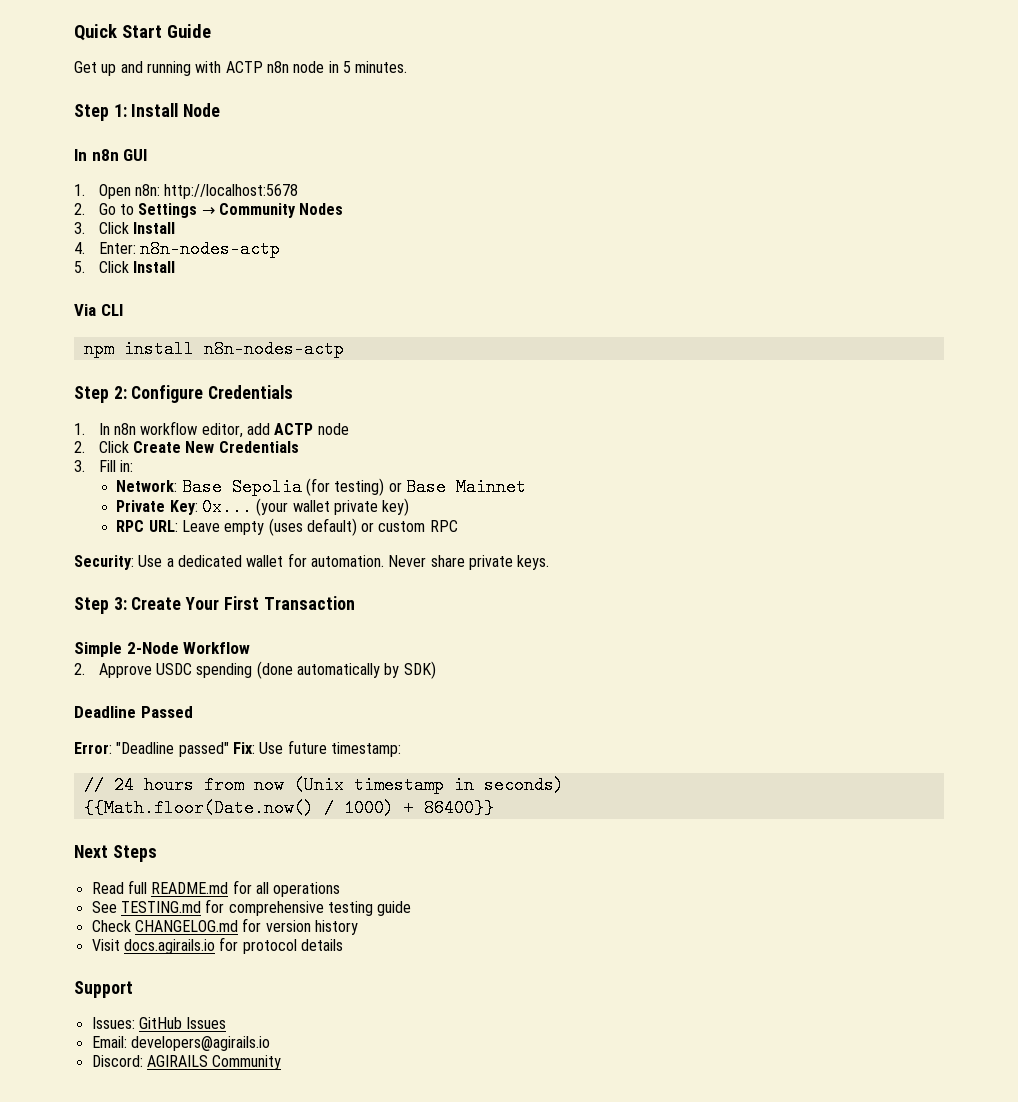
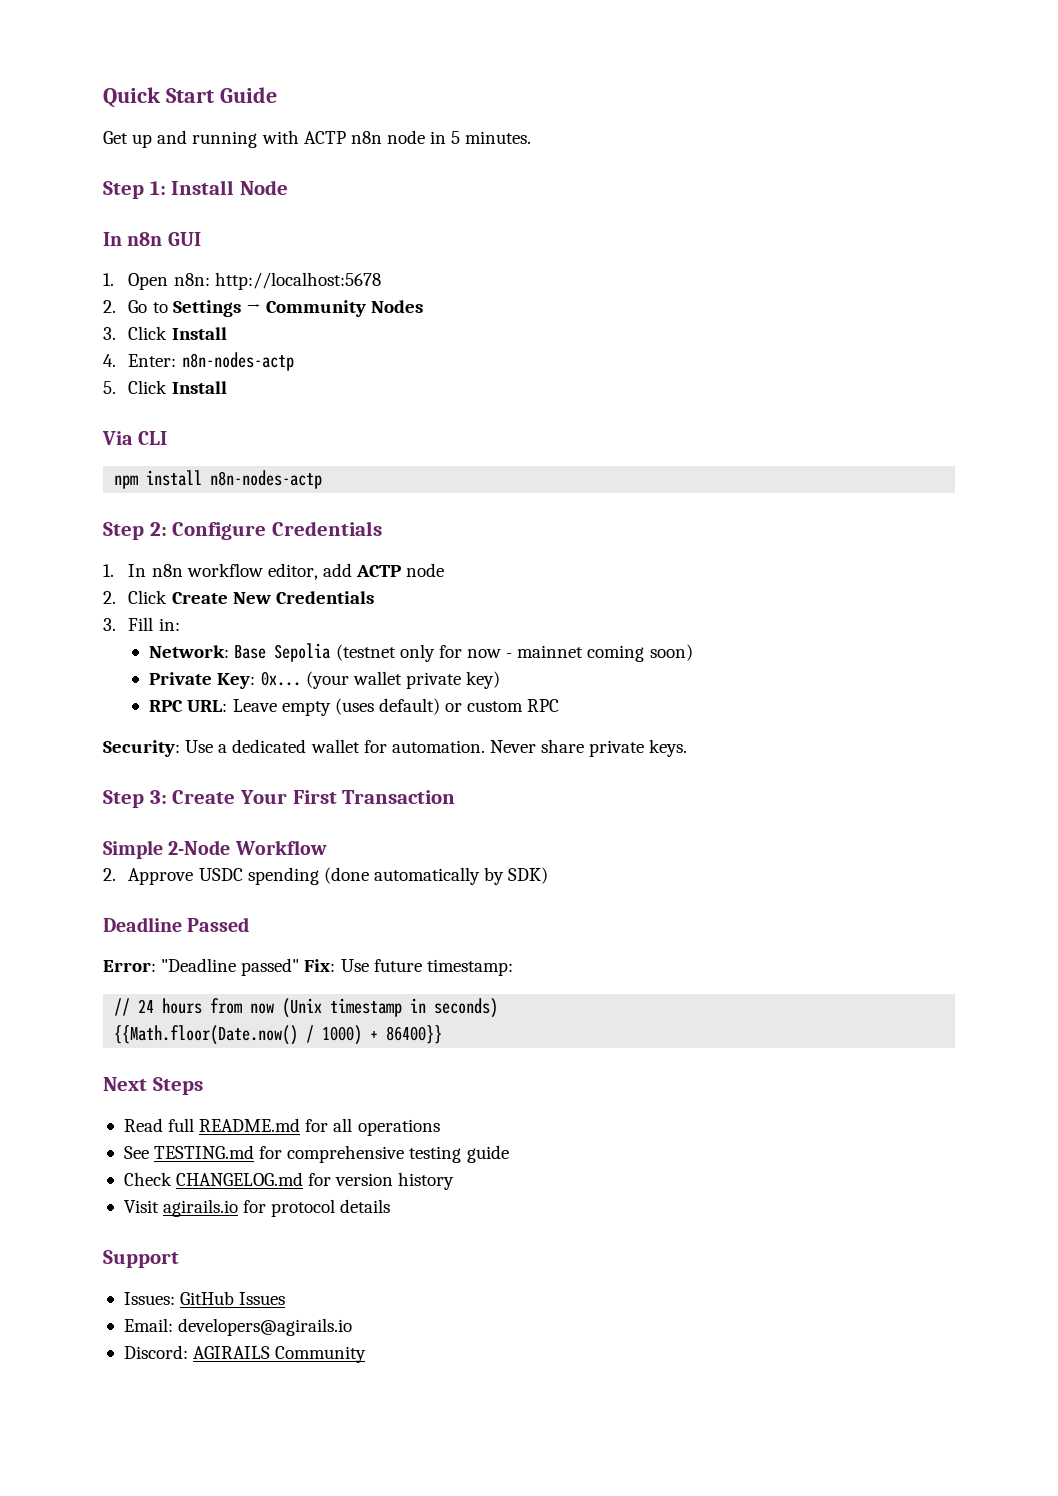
- Network: Base Sepolia (for testing) or Base Mainnet
+ Network: Base Sepolia (testnet only for now - mainnet coming soon)
- Visit docs.agirails.io for protocol details
+ Visit agirails.io for protocol details

